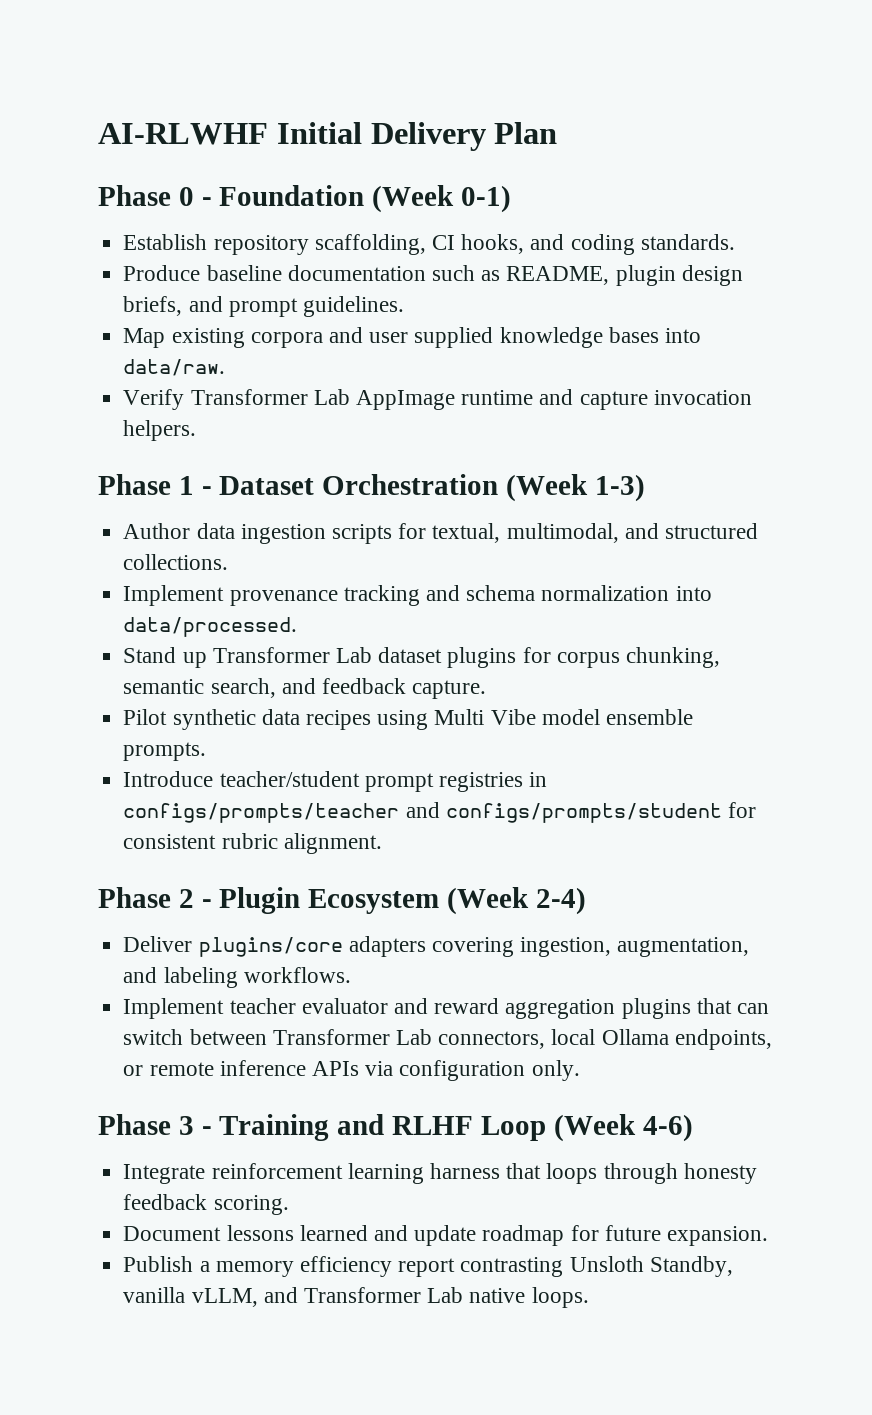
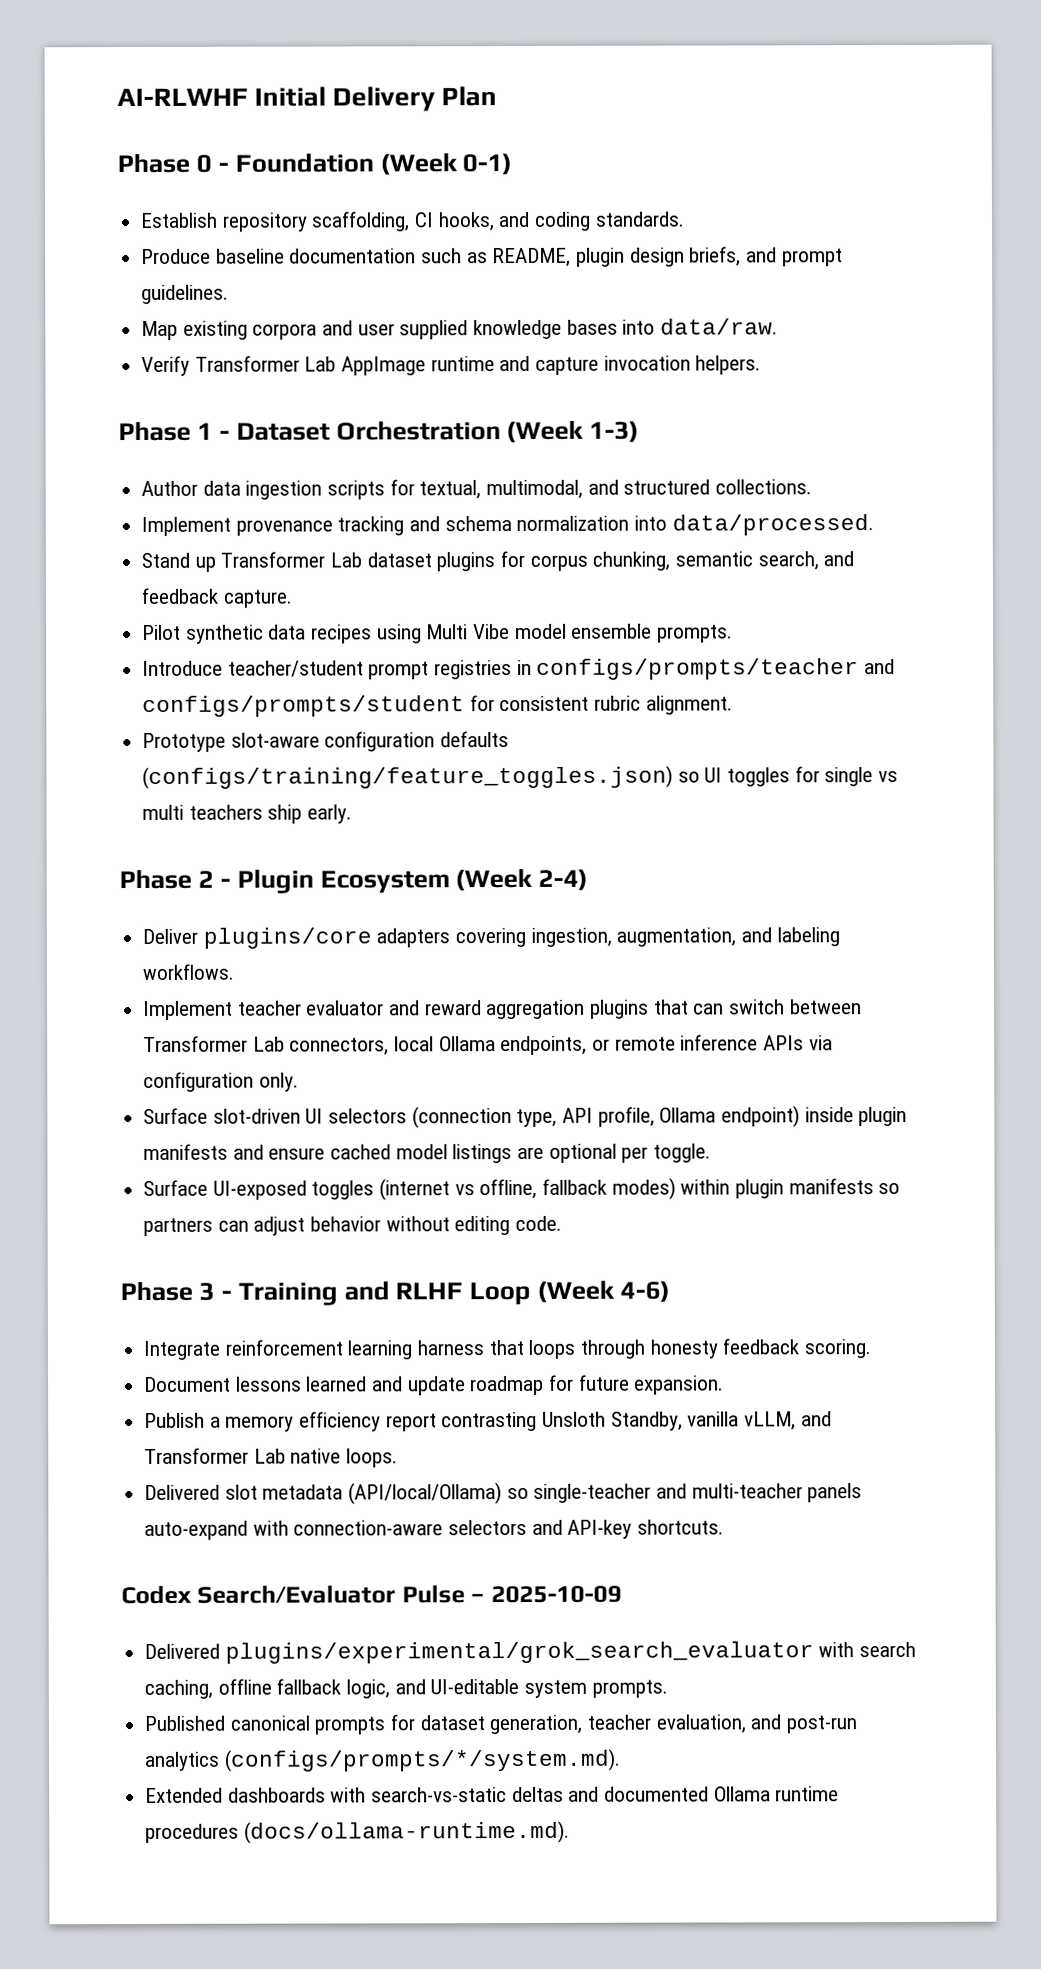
+ Prototype slot-aware configuration defaults (configs/training/feature_toggles.json) so UI toggles for single vs multi teachers ship early.
+ Surface slot-driven UI selectors (connection type, API profile, Ollama endpoint) inside plugin manifests and ensure cached model listings are optional per toggle.
+ Surface UI-exposed toggles (internet vs offline, fallback modes) within plugin manifests so partners can adjust behavior without editing code.
+ Delivered slot metadata (API/local/Ollama) so single-teacher and multi-teacher panels auto-expand with connection-aware selectors and API-key shortcuts.
+ Codex Search/Evaluator Pulse – 2025-10-09
+ Delivered plugins/experimental/grok_search_evaluator with search caching, offline fallback logic, and UI-editable system prompts.
+ Published canonical prompts for dataset generation, teacher evaluation, and post-run analytics (configs/prompts/*/system.md).
+ Extended dashboards with search-vs-static deltas and documented Ollama runtime procedures (docs/ollama-runtime.md).

